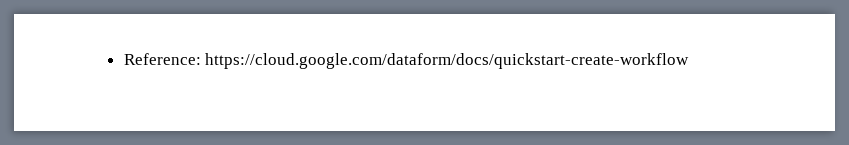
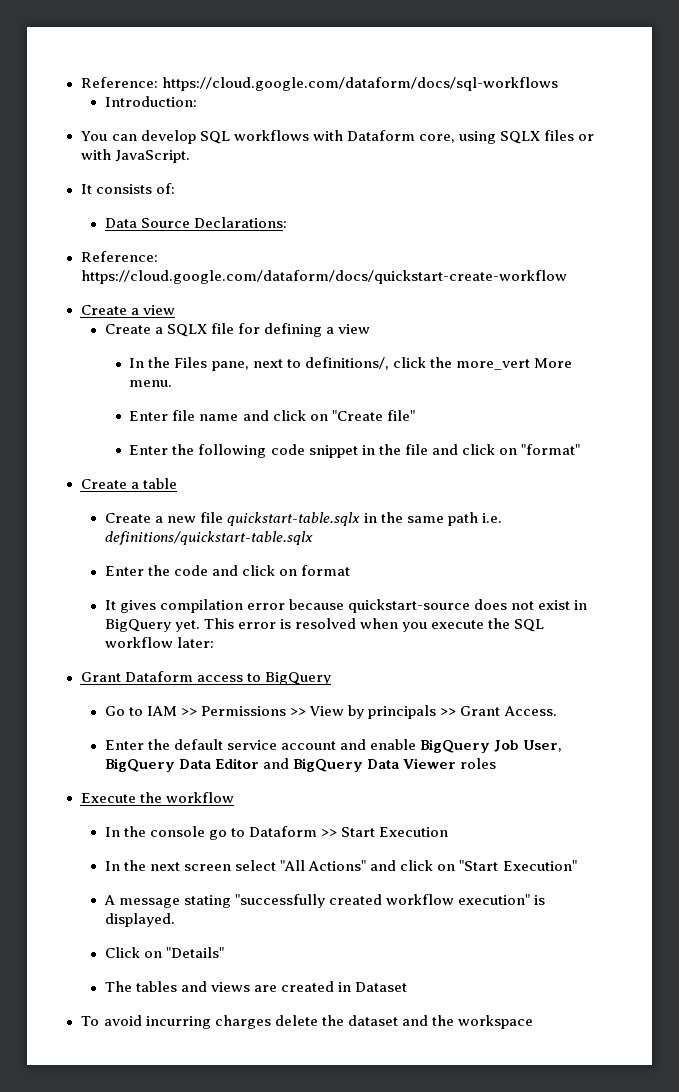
+ Reference: https://cloud.google.com/dataform/docs/sql-workflows
+ Introduction:
+ You can develop SQL workflows with Dataform core, using SQLX files or with JavaScript.
+ It consists of:
+ Data Source Declarations:
  Reference: https://cloud.google.com/dataform/docs/quickstart-create-workflow
+ Create a view
+ Create a SQLX file for defining a view
+ In the Files pane, next to definitions/, click the more_vert More menu.
+ Enter file name and click on "Create file"
+ Enter the following code snippet in the file and click on "format"
+ Create a table
+ Create a new file quickstart-table.sqlx in the same path i.e. definitions/quickstart-table.sqlx
+ Enter the code and click on format
+ It gives compilation error because quickstart-source does not exist in BigQuery yet. This error is resolved when you execute the SQL workflow later:
+ Grant Dataform access to BigQuery
+ Go to IAM >> Permissions >> View by principals >> Grant Access.
+ Enter the default service account and enable BigQuery Job User, BigQuery Data Editor and BigQuery Data Viewer roles
+ Execute the workflow
+ In the console go to Dataform >> Start Execution
+ In the next screen select "All Actions" and click on "Start Execution"
+ A message stating "successfully created workflow execution" is displayed.
+ Click on "Details"
+ The tables and views are created in Dataset
+ To avoid incurring charges delete the dataset and the workspace

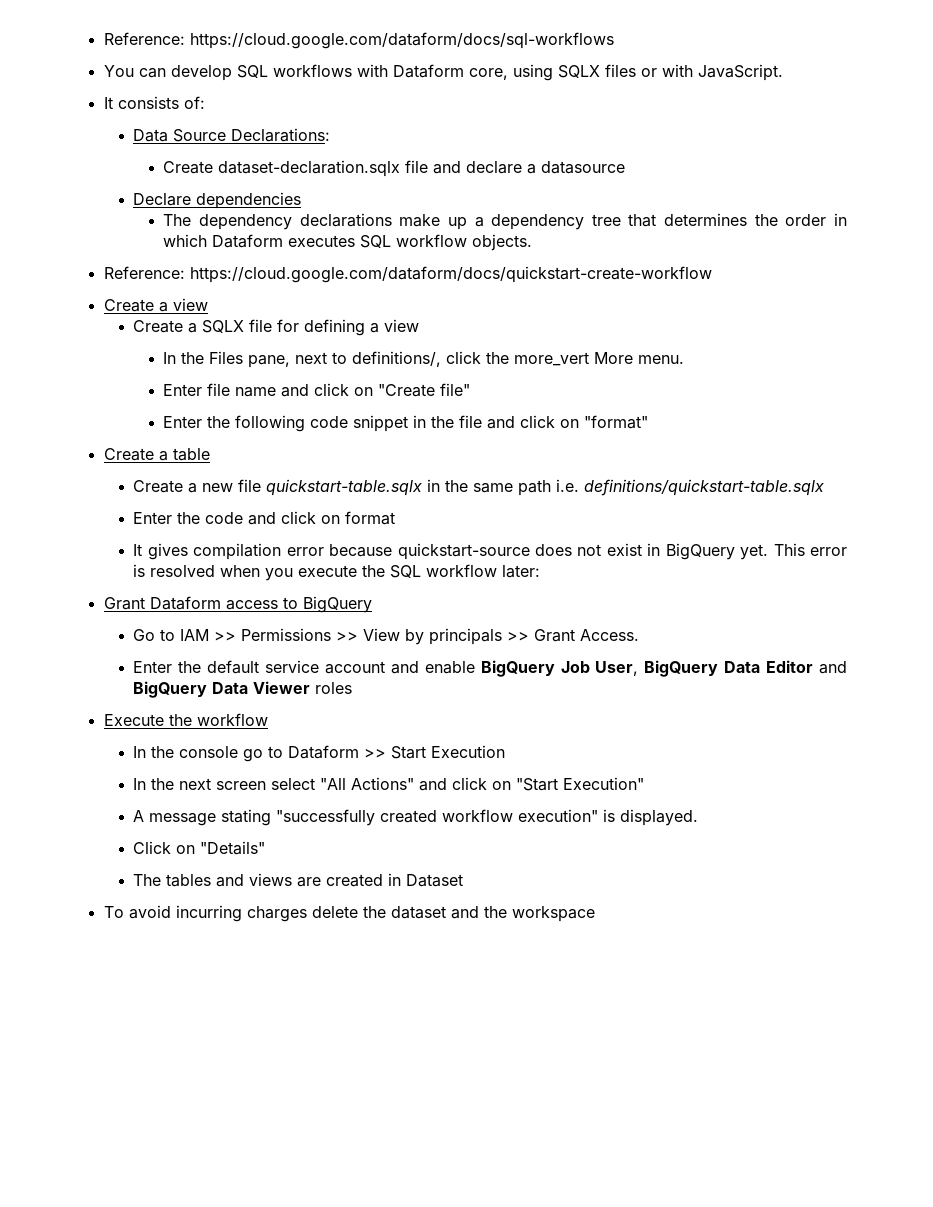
- Introduction:
+ Create dataset-declaration.sqlx file and declare a datasource
+ Declare dependencies
+ The dependency declarations make up a dependency tree that determines the order in which Dataform executes SQL workflow objects.

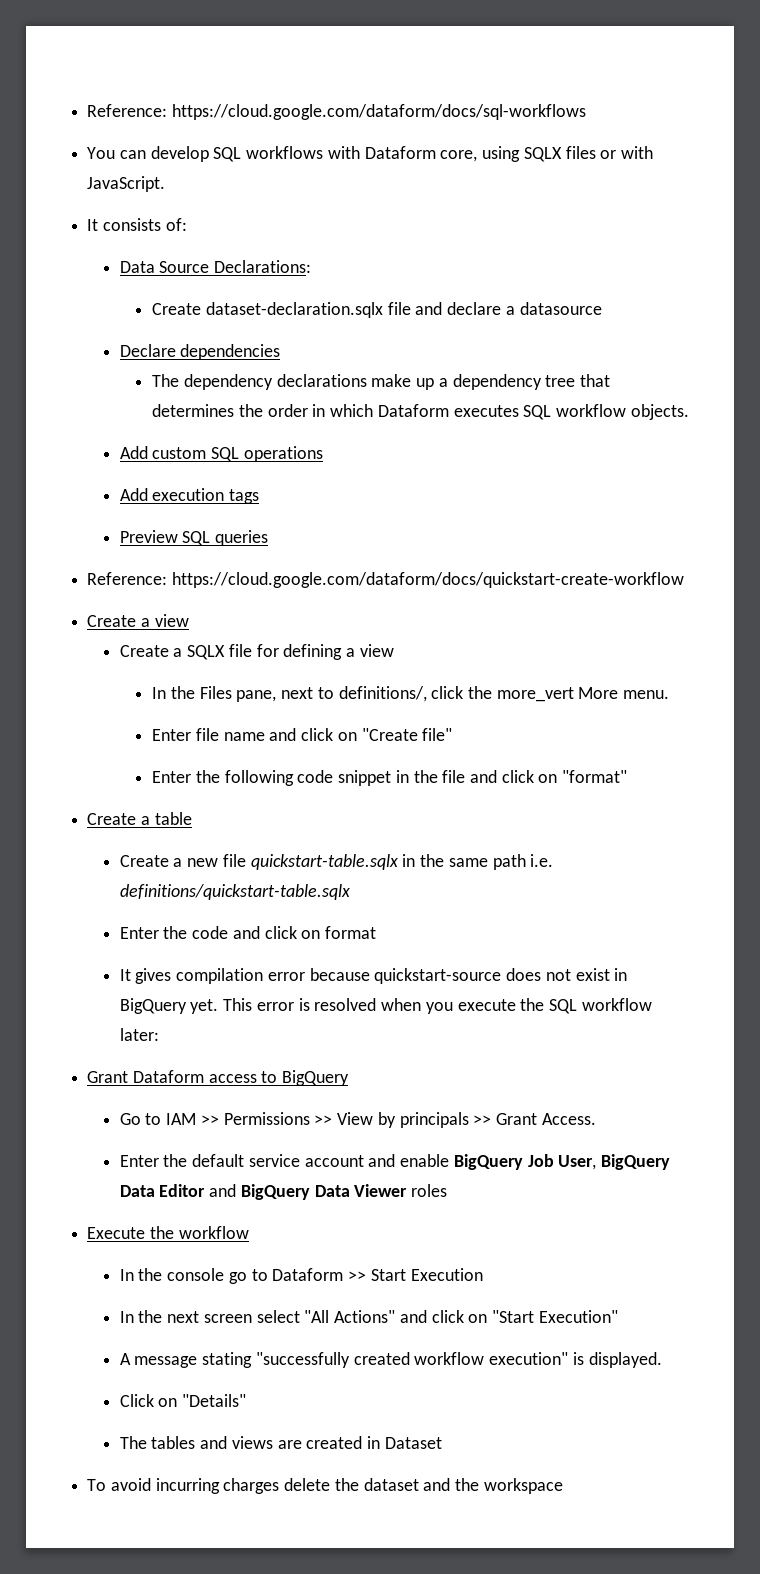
+ Add custom SQL operations
+ Add execution tags
+ Preview SQL queries

